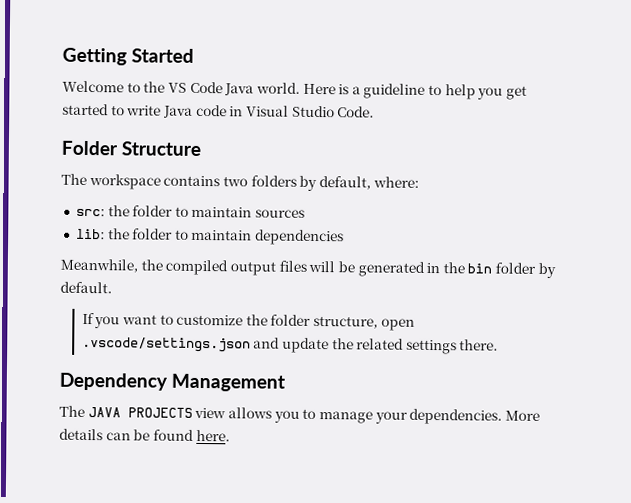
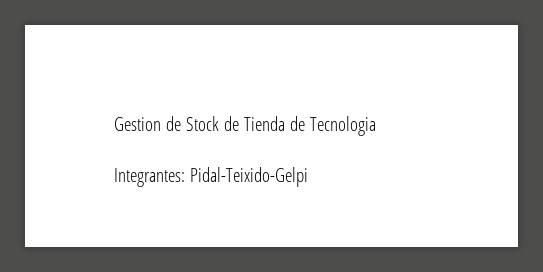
- Getting Started
- Welcome to the VS Code Java world. Here is a guideline to help you get started to write Java code in Visual Studio Code.
- Folder Structure
- The workspace contains two folders by default, where:
- src: the folder to maintain sources
- lib: the folder to maintain dependencies
- Meanwhile, the compiled output files will be generated in the bin folder by default.
- If you want to customize the folder structure, open .vscode/settings.json and update the related settings there.
- Dependency Management
- The JAVA PROJECTS view allows you to manage your dependencies. More details can be found here.
+ Gestion de Stock de Tienda de Tecnologia
+ Integrantes: Pidal-Teixido-Gelpi

